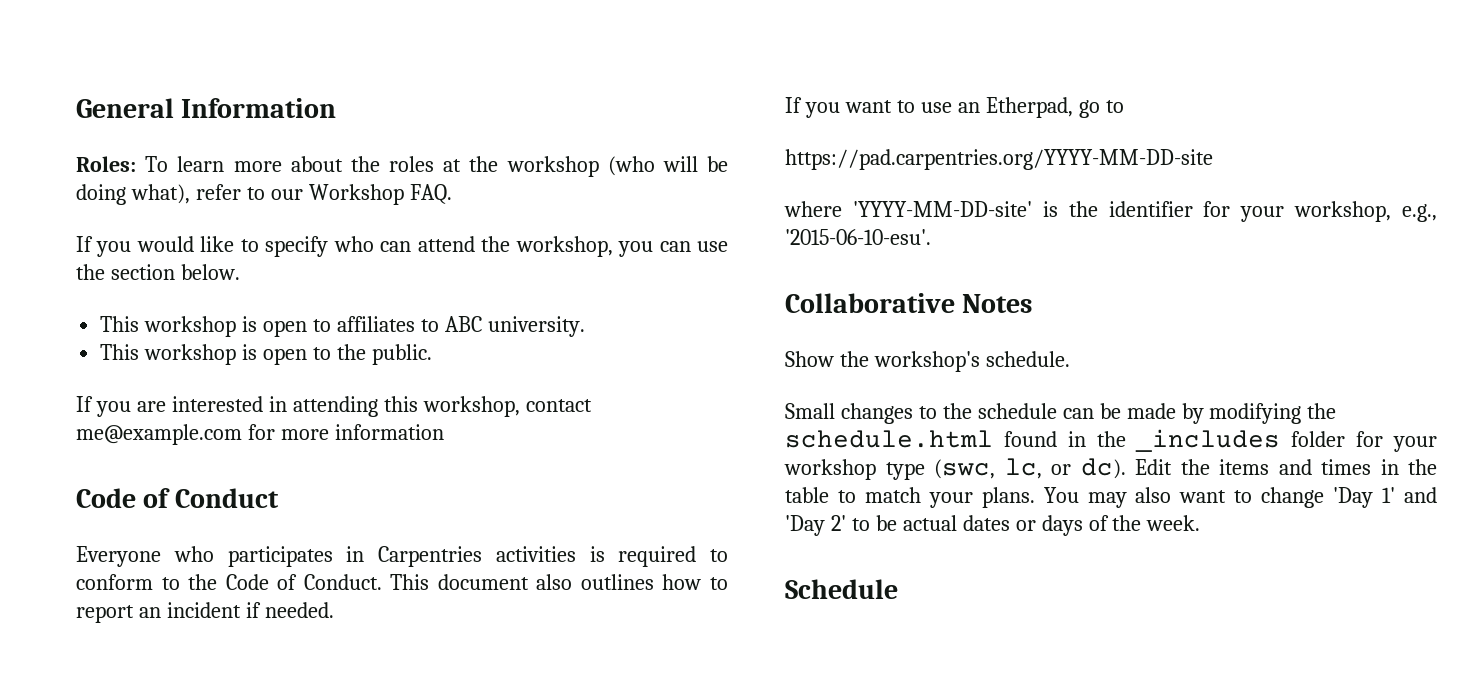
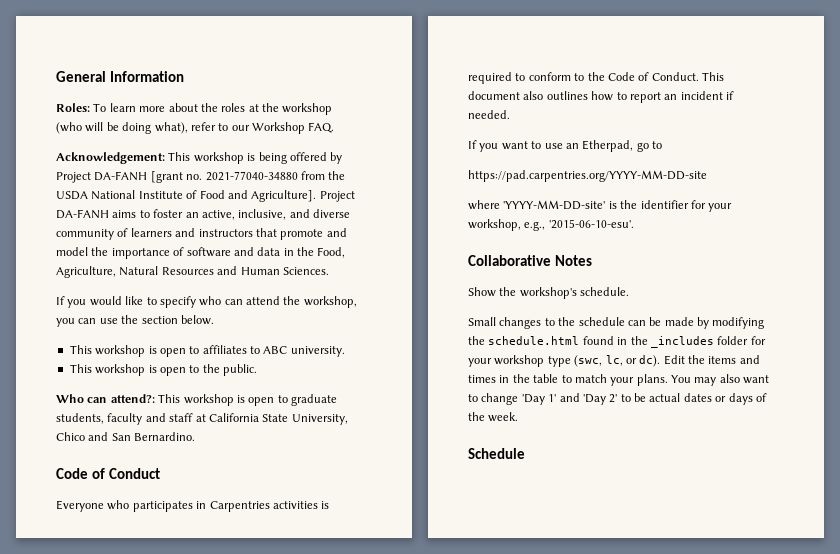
+ Acknowledgement: This workshop is being offered by Project DA-FANH [grant no. 2021-77040-34880 from the USDA National Institute of Food and Agriculture]. Project DA-FANH aims to foster an active, inclusive, and diverse community of learners and instructors that promote and model the importance of software and data in the Food, Agriculture, Natural Resources and Human Sciences.
- If you are interested in attending this workshop, contact me@example.com for more information
+ Who can attend?: This workshop is open to graduate students, faculty and staff at California State University, Chico and San Bernardino.

